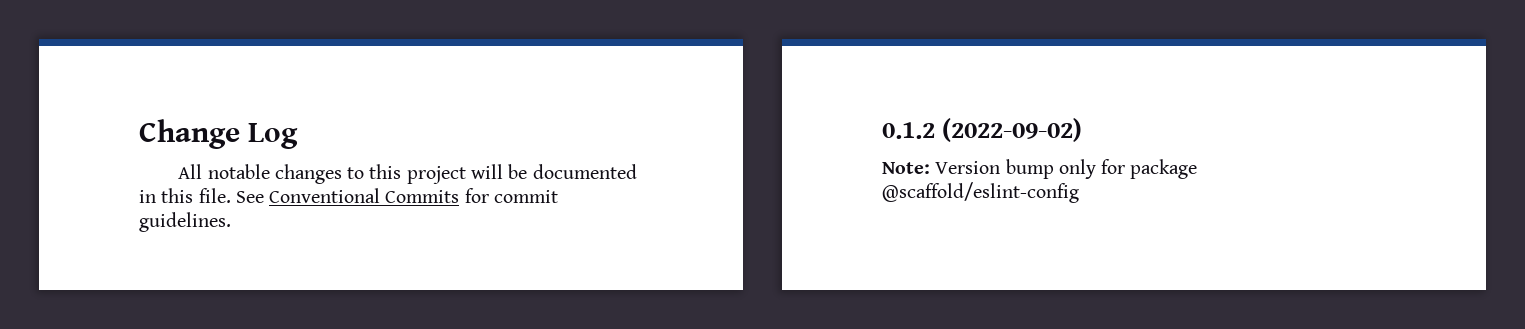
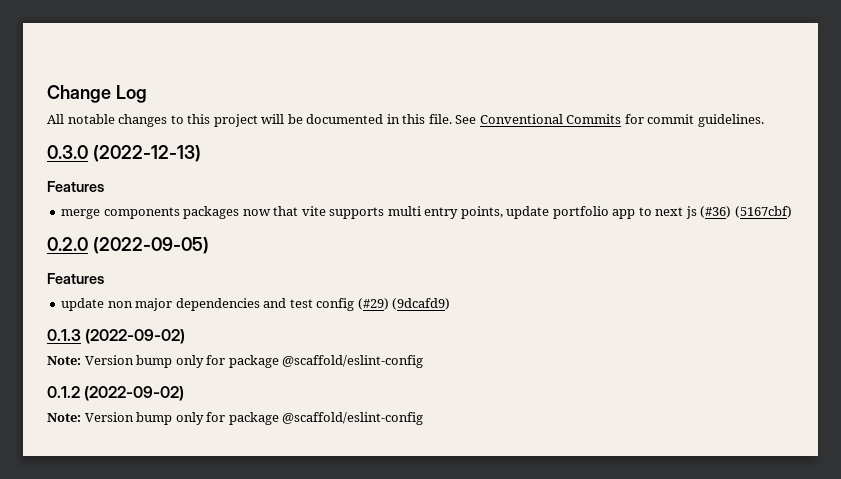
+ 0.3.0 (2022-12-13)
+ Features
+ merge components packages now that vite supports multi entry points, update portfolio app to next js (#36) (5167cbf)
+ 0.2.0 (2022-09-05)
+ Features
+ update non major dependencies and test config (#29) (9dcafd9)
+ 0.1.3 (2022-09-02)
+ Note: Version bump only for package @scaffold/eslint-config

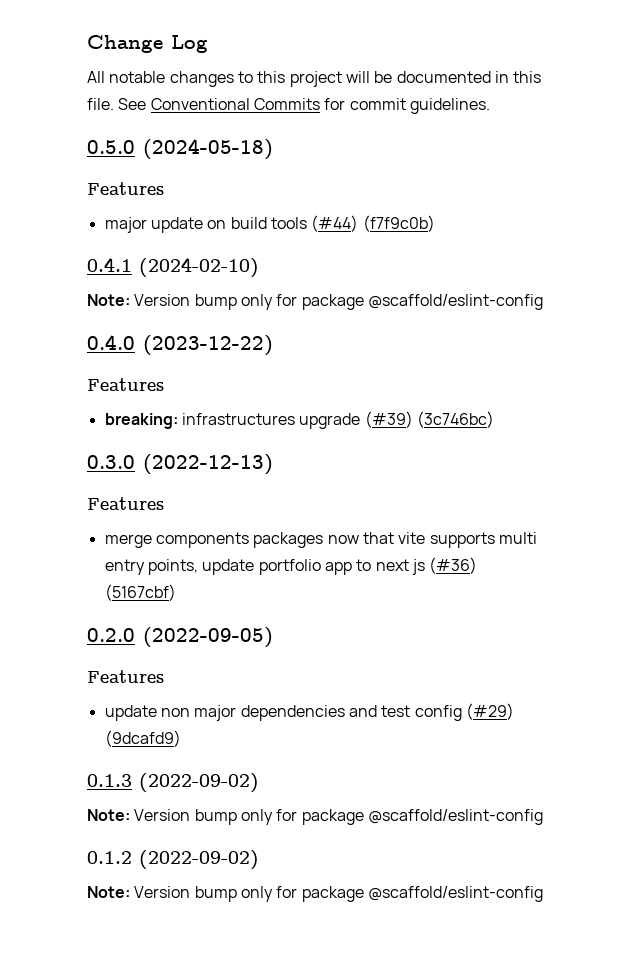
+ 0.5.0 (2024-05-18)
+ Features
+ major update on build tools (#44) (f7f9c0b)
+ 0.4.1 (2024-02-10)
+ Note: Version bump only for package @scaffold/eslint-config
+ 0.4.0 (2023-12-22)
+ Features
+ breaking: infrastructures upgrade (#39) (3c746bc)

